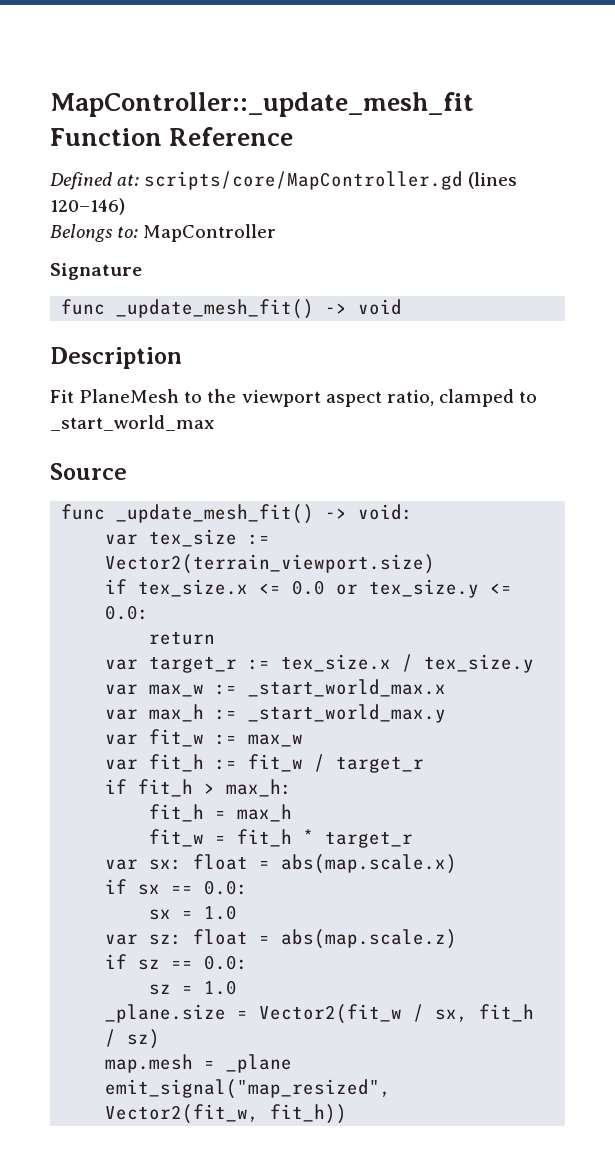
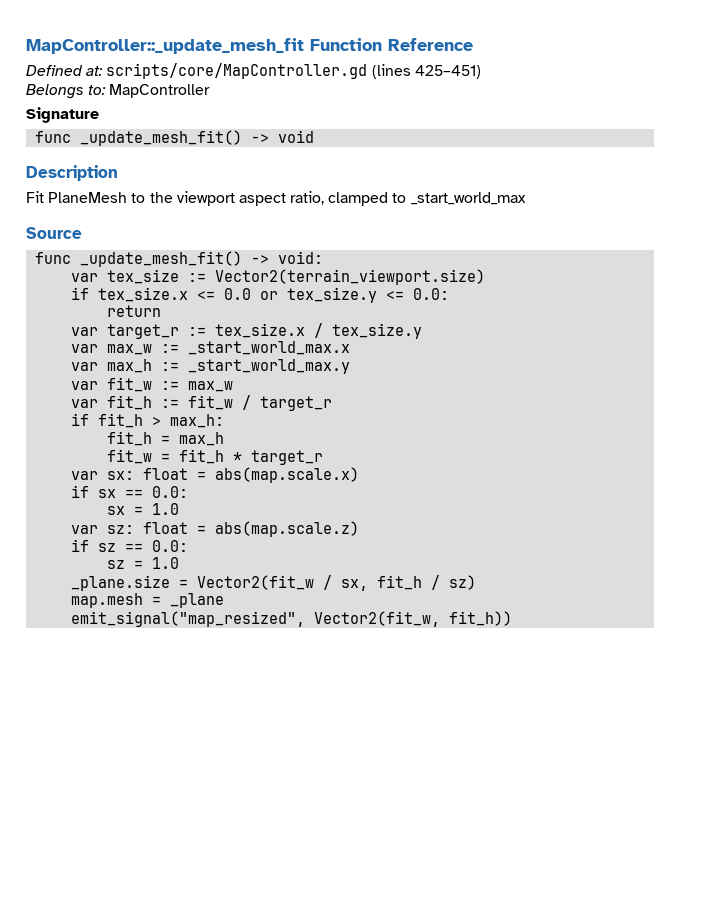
- Defined at: scripts/core/MapController.gd (lines 120–146)
+ Defined at: scripts/core/MapController.gd (lines 425–451)

